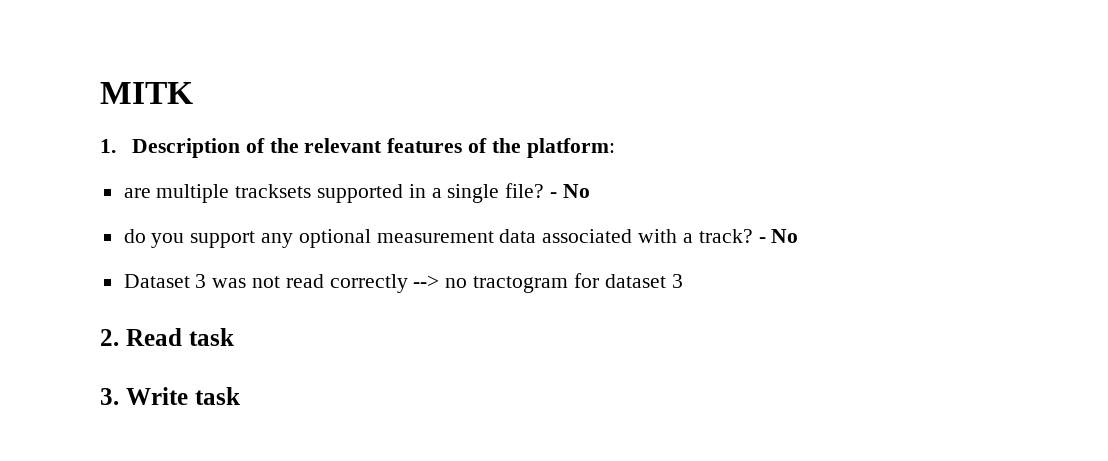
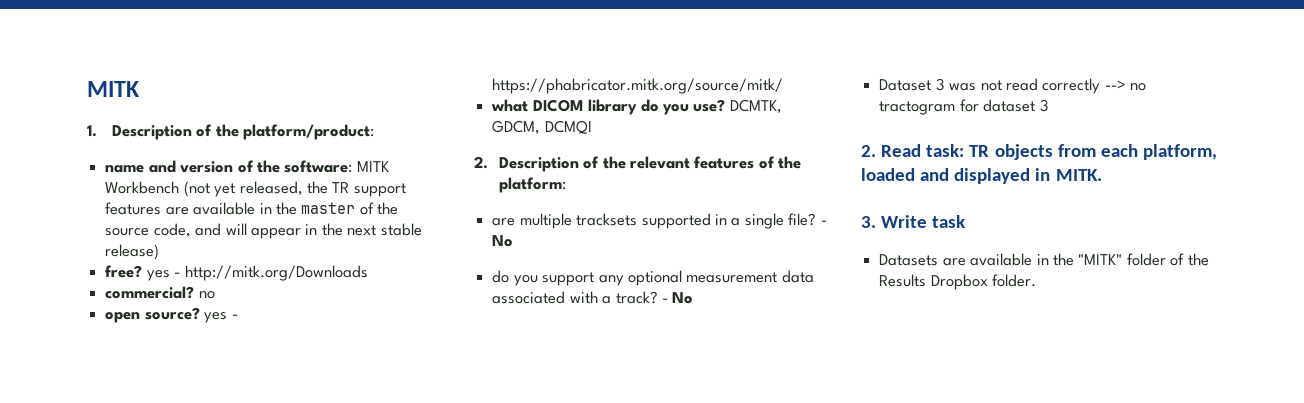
- 1. Description of the relevant features of the platform:
+ 1. Description of the platform/product:
+ name and version of the software: MITK Workbench (not yet released, the TR support features are available in the master of the source code, and will appear in the next stable release)
+ free? yes - http://mitk.org/Downloads
+ commercial? no
+ open source? yes - https://phabricator.mitk.org/source/mitk/
+ what DICOM library do you use? DCMTK, GDCM, DCMQI
+ 2. Description of the relevant features of the platform:
- 2. Read task
+ 2. Read task: TR objects from each platform, loaded and displayed in MITK.
  3. Write task
+ Datasets are available in the "MITK" folder of the Results Dropbox folder.

